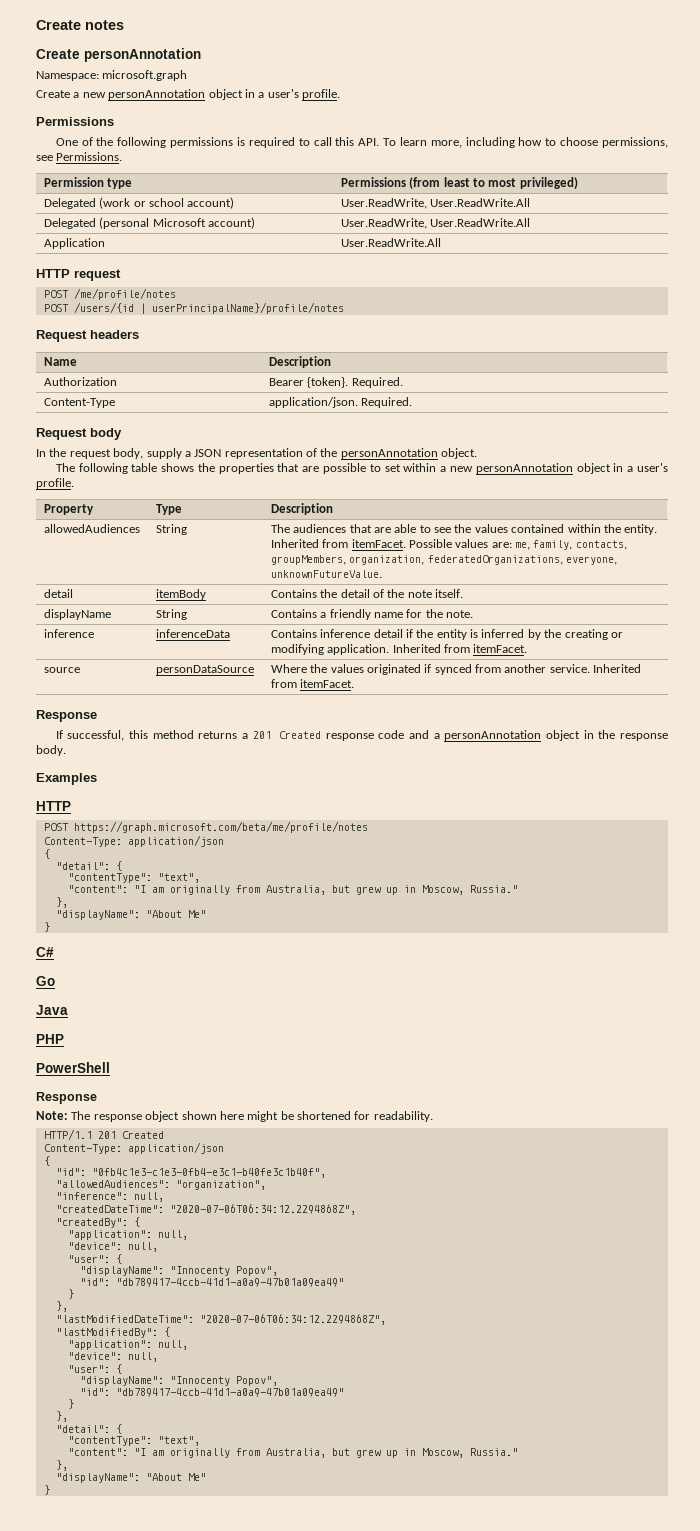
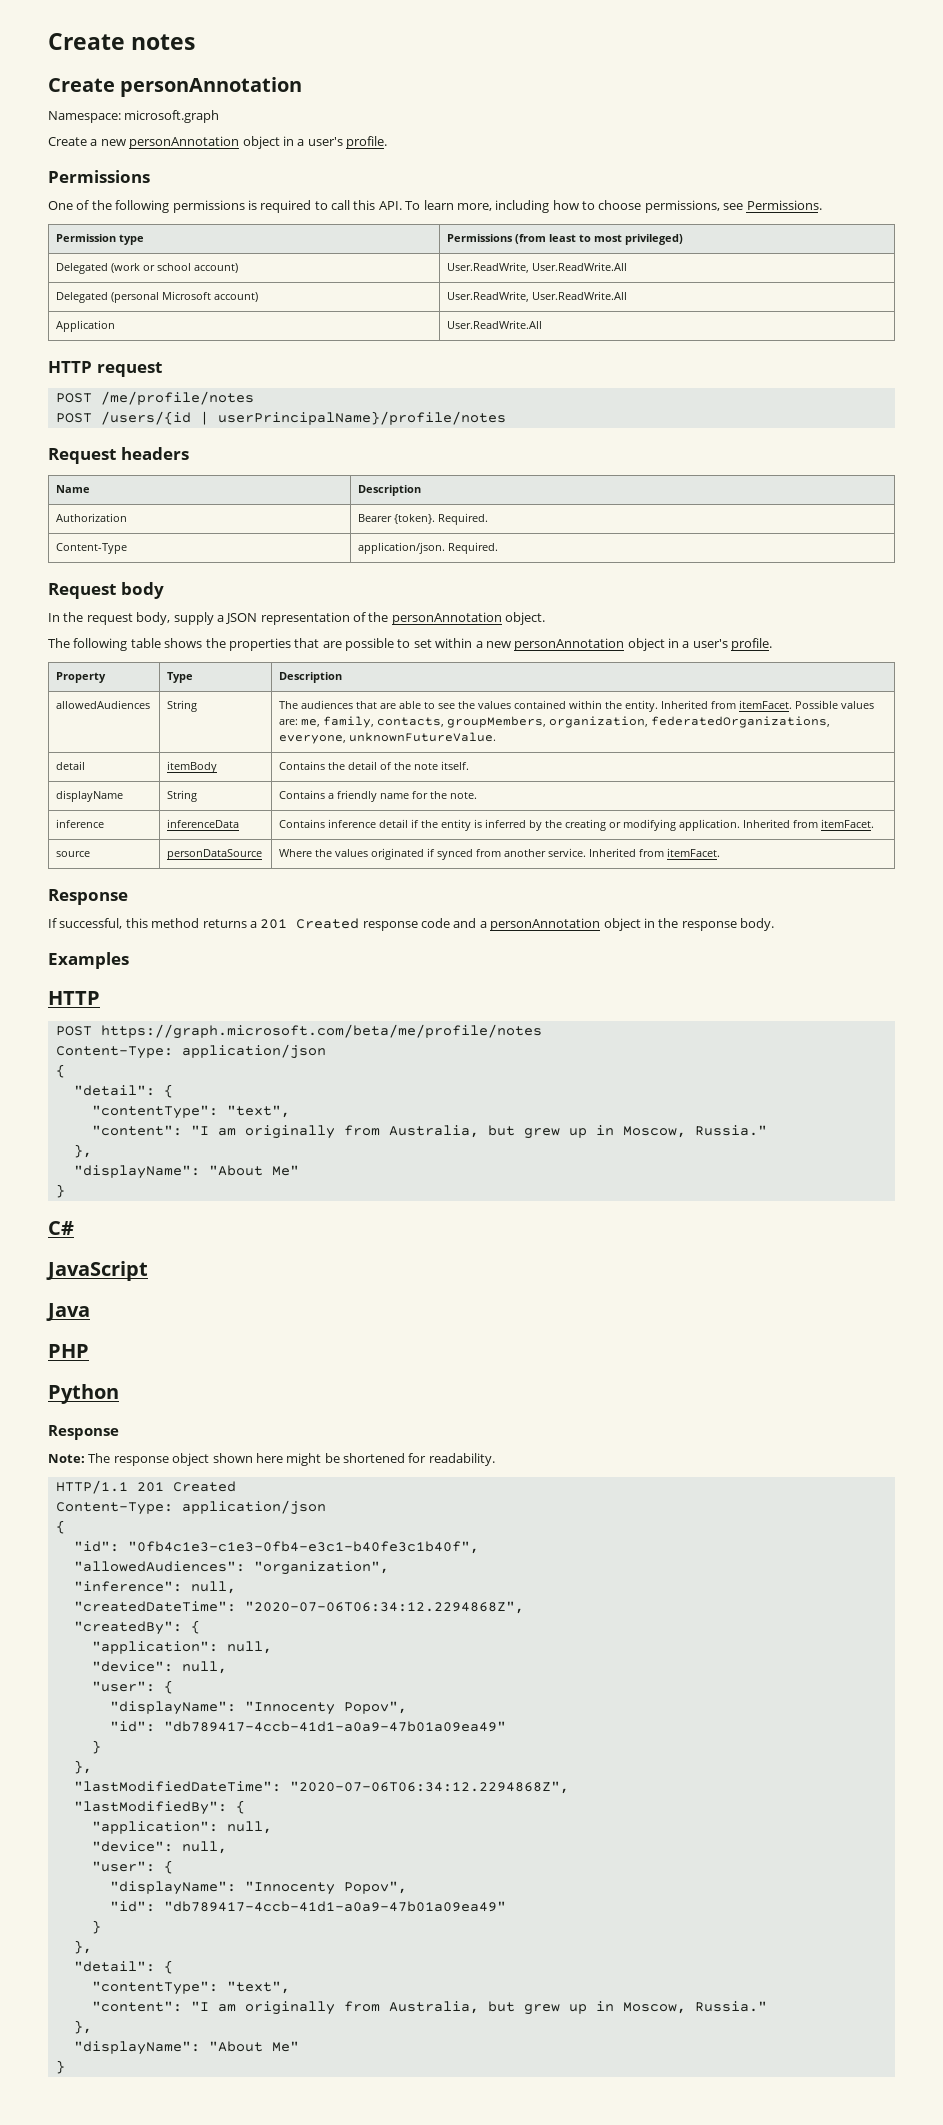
- Go
+ JavaScript
- PowerShell
+ Python

